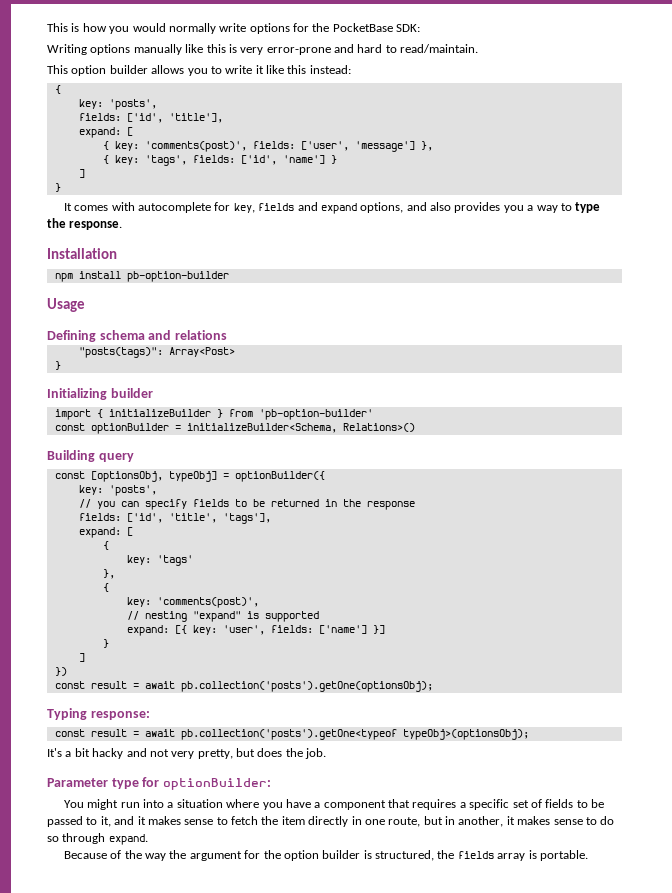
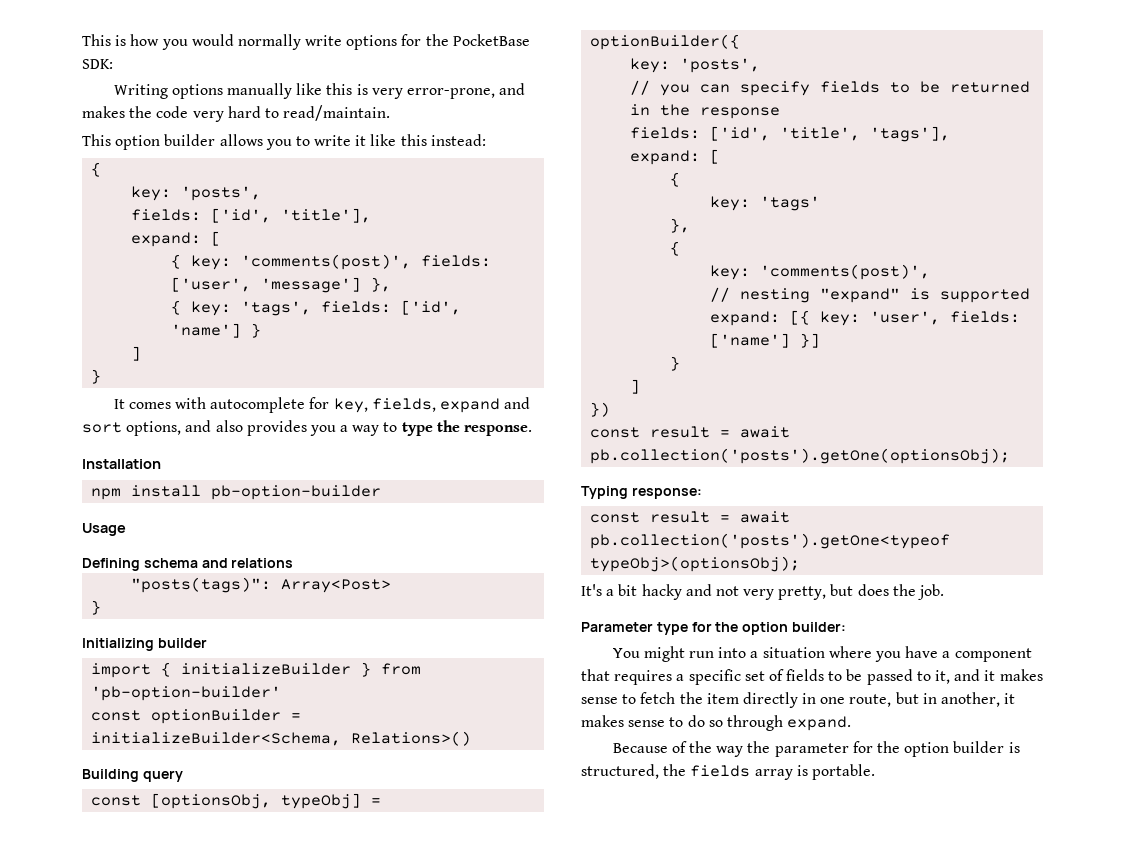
- Writing options manually like this is very error-prone and hard to read/maintain.
+ Writing options manually like this is very error-prone, and makes the code very hard to read/maintain.
- It comes with autocomplete for key, fields and expand options, and also provides you a way to type the response.
+ It comes with autocomplete for key, fields, expand and sort options, and also provides you a way to type the response.
- Parameter type for optionBuilder:
+ Parameter type for the option builder:
- Because of the way the argument for the option builder is structured, the fields array is portable.
+ Because of the way the parameter for the option builder is structured, the fields array is portable.

